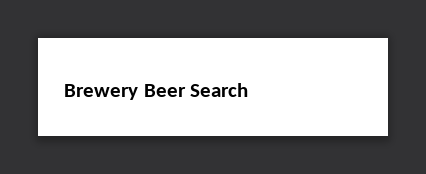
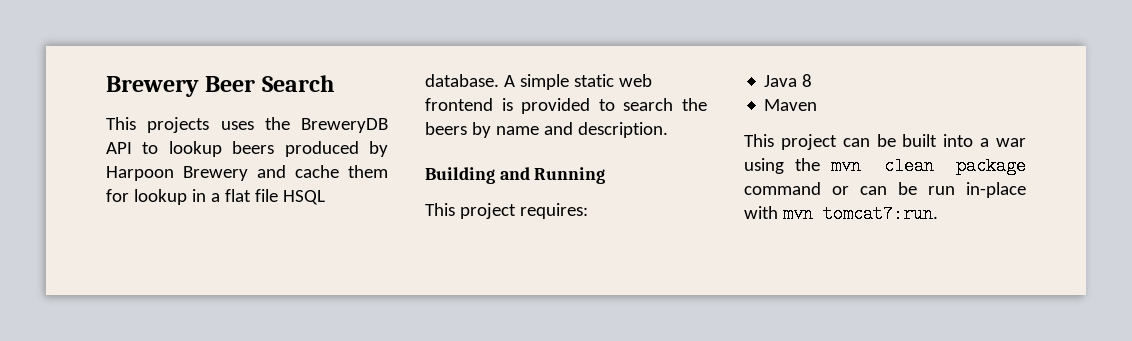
+ This projects uses the BreweryDB API to lookup beers produced by Harpoon Brewery and cache them for lookup in a flat file HSQL database. A simple static web frontend is provided to search the beers by name and description.
+ Building and Running
+ This project requires:
+ Java 8
+ Maven
+ This project can be built into a war using the mvn clean package command or can be run in-place with mvn tomcat7:run.

